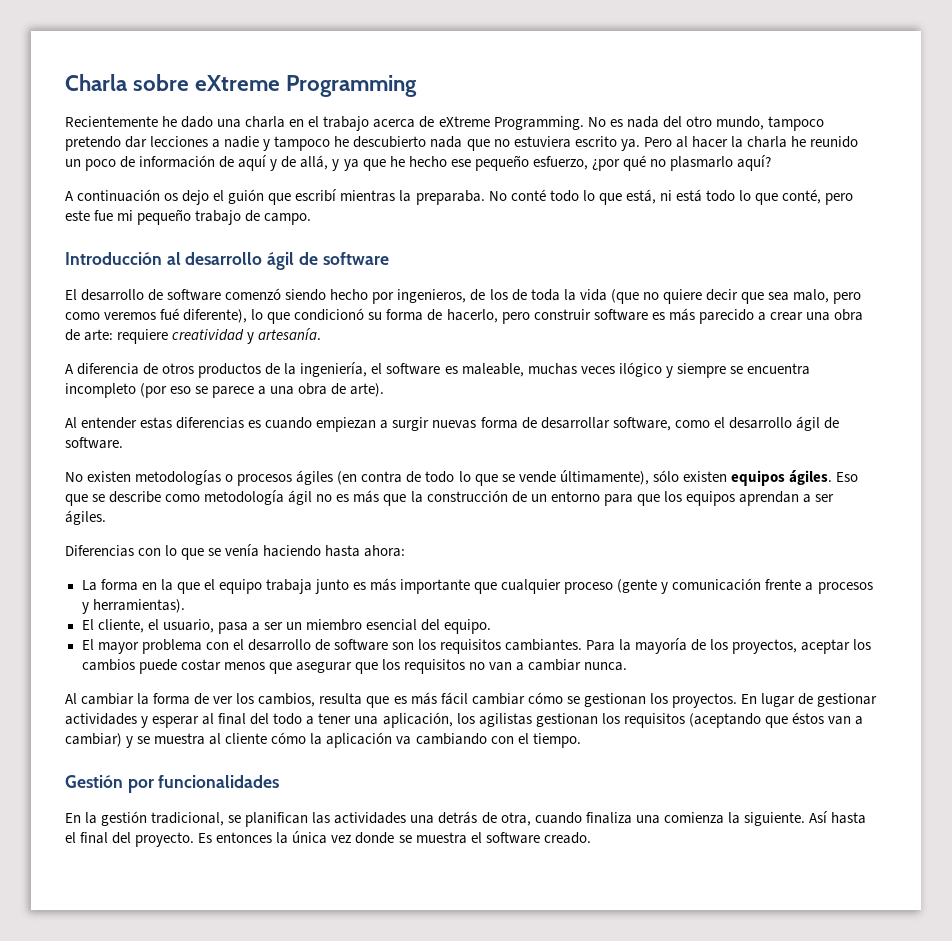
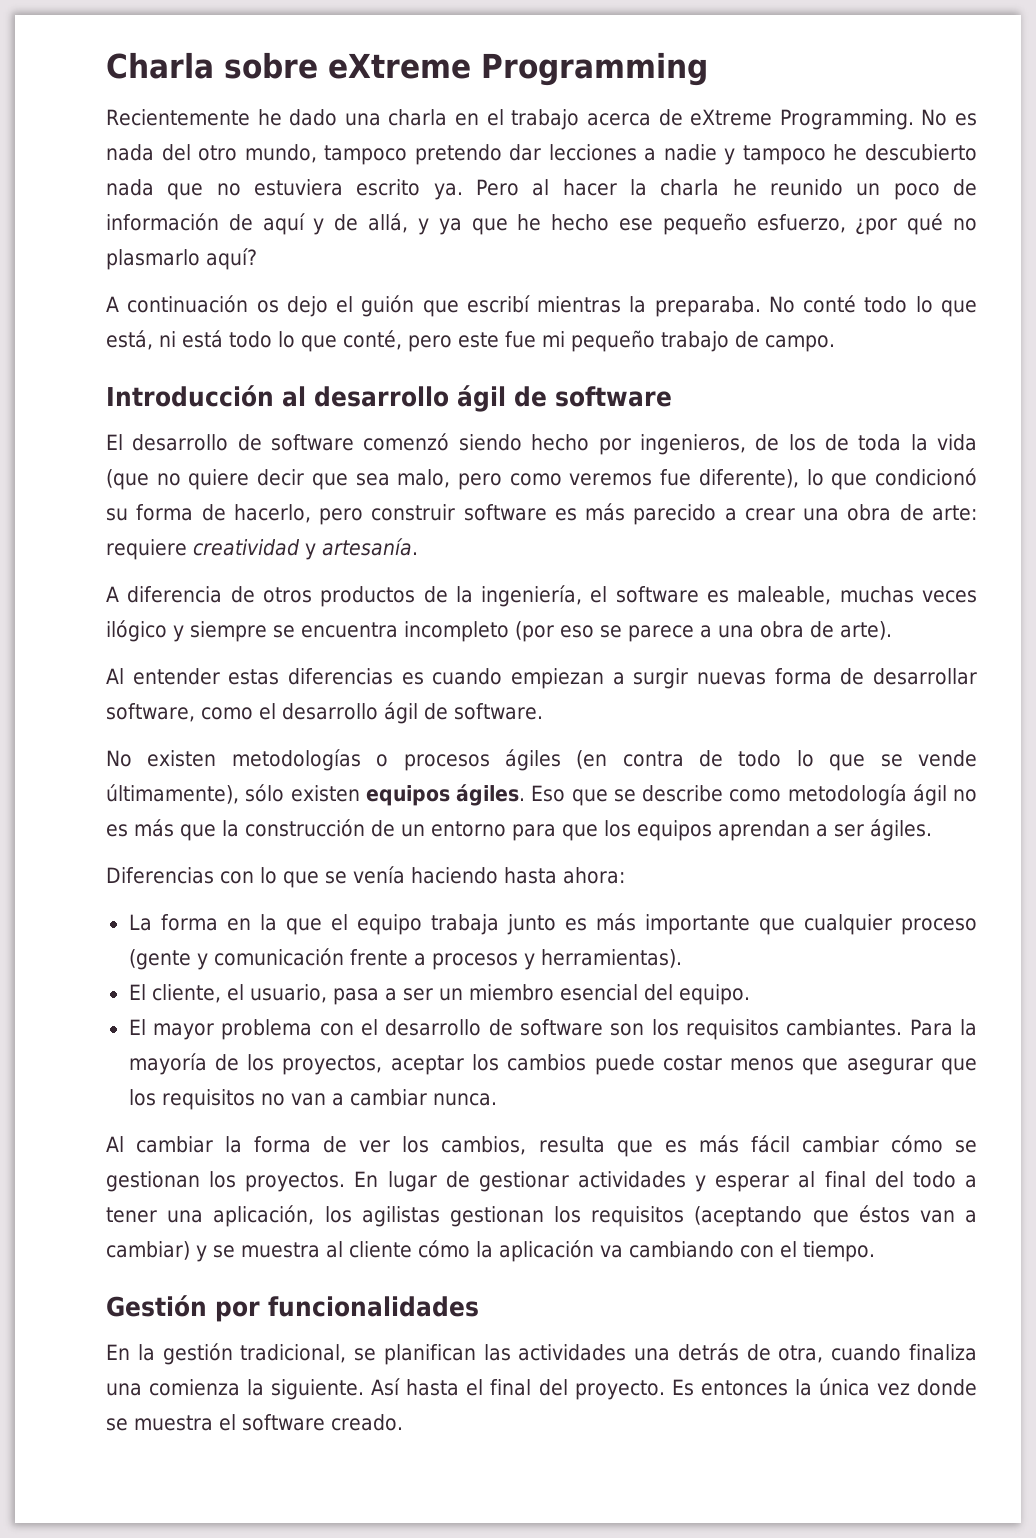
- El desarrollo de software comenzó siendo hecho por ingenieros, de los de toda la vida (que no quiere decir que sea malo, pero como veremos fué diferente), lo que condicionó su forma de hacerlo, pero construir software es más parecido a crear una obra de arte: requiere creatividad y artesanía.
+ El desarrollo de software comenzó siendo hecho por ingenieros, de los de toda la vida (que no quiere decir que sea malo, pero como veremos fue diferente), lo que condicionó su forma de hacerlo, pero construir software es más parecido a crear una obra de arte: requiere creatividad y artesanía.

